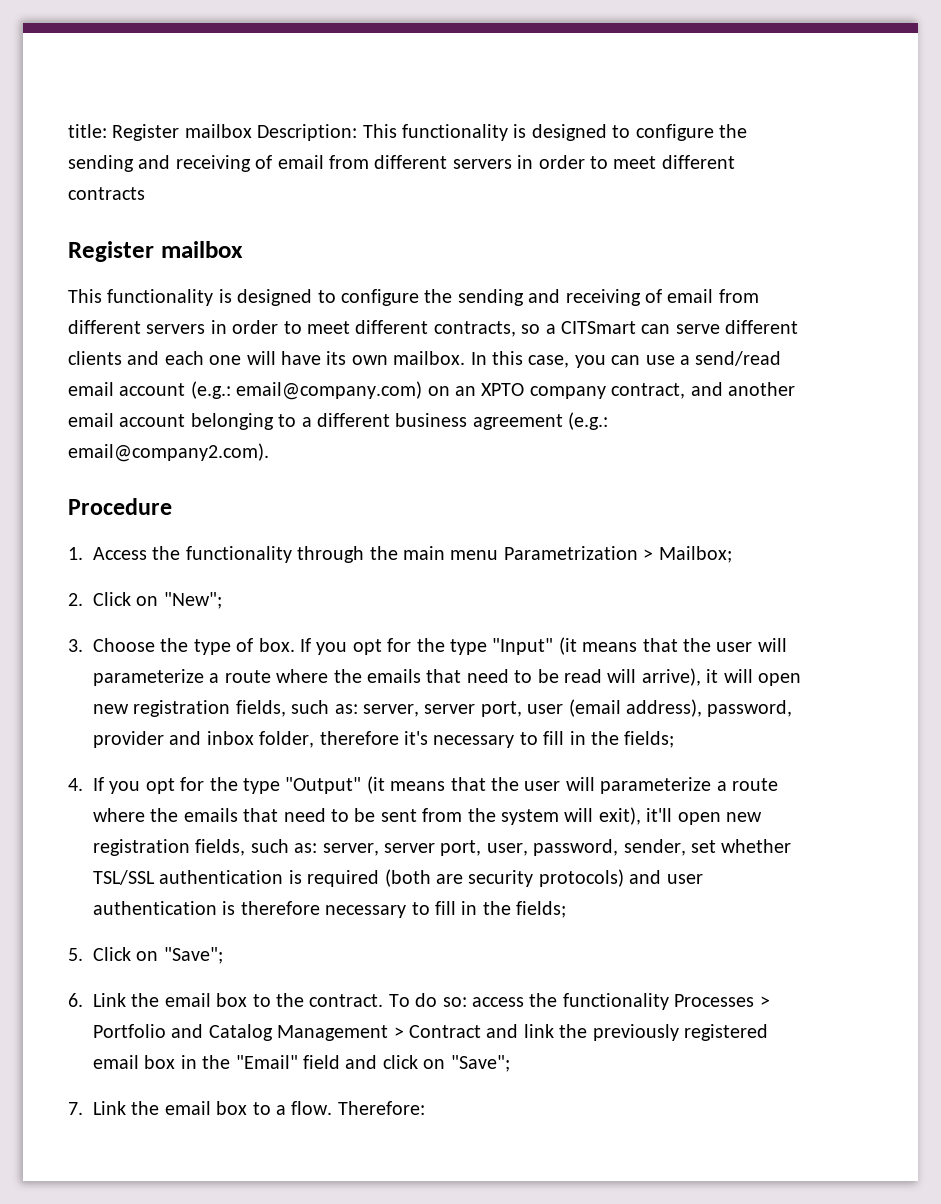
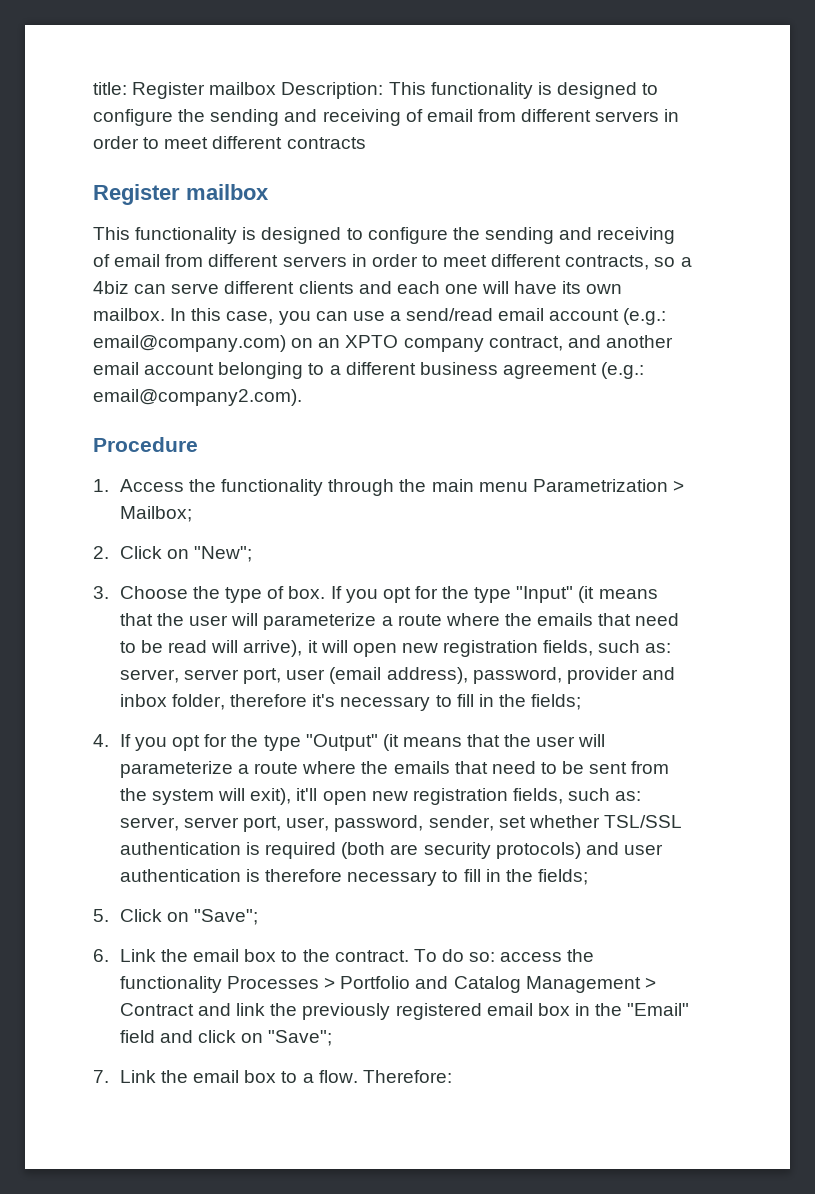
- This functionality is designed to configure the sending and receiving of email from different servers in order to meet different contracts, so a CITSmart can serve different clients and each one will have its own mailbox.
+ This functionality is designed to configure the sending and receiving of email from different servers in order to meet different contracts, so a 4biz can serve different clients and each one will have its own mailbox.

